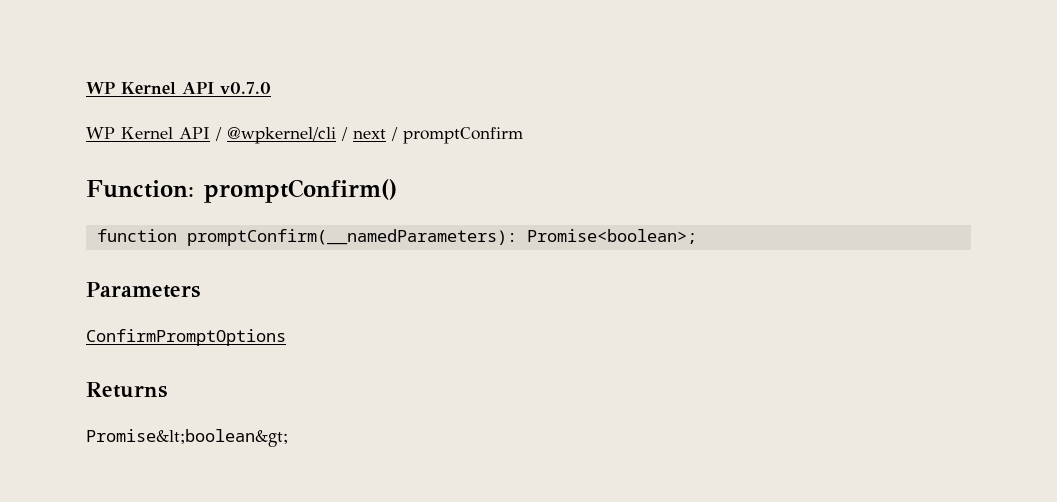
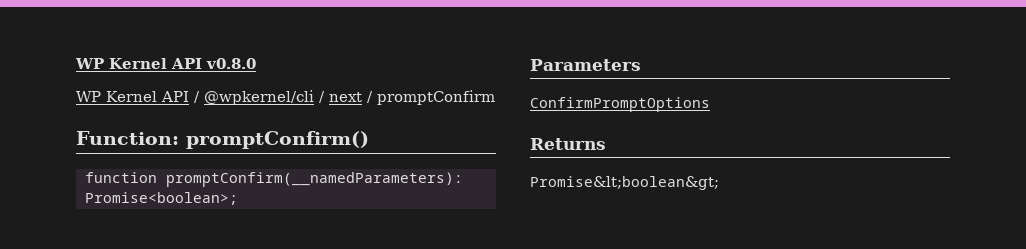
- WP Kernel API v0.7.0
+ WP Kernel API v0.8.0

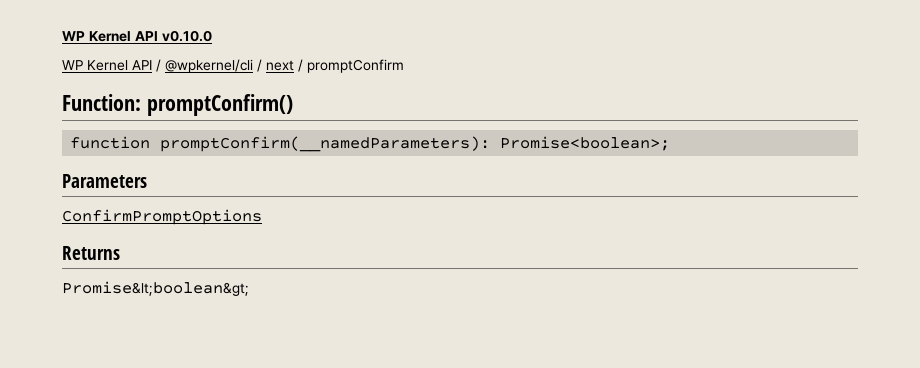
- WP Kernel API v0.8.0
+ WP Kernel API v0.10.0

